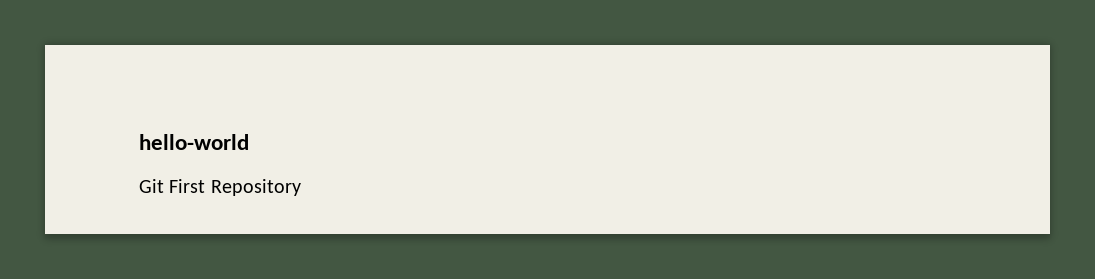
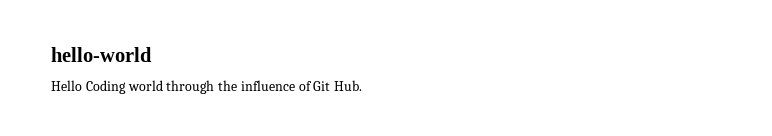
- Git First Repository
+ Hello Coding world through the influence of Git Hub.

